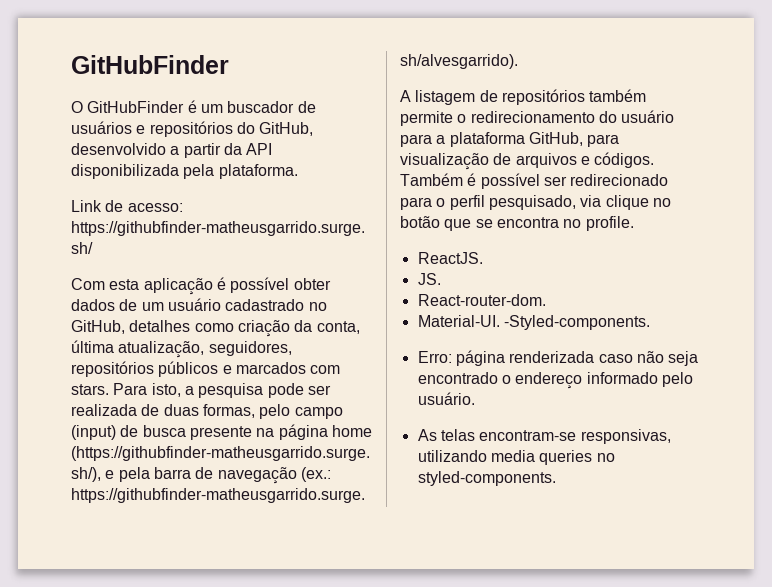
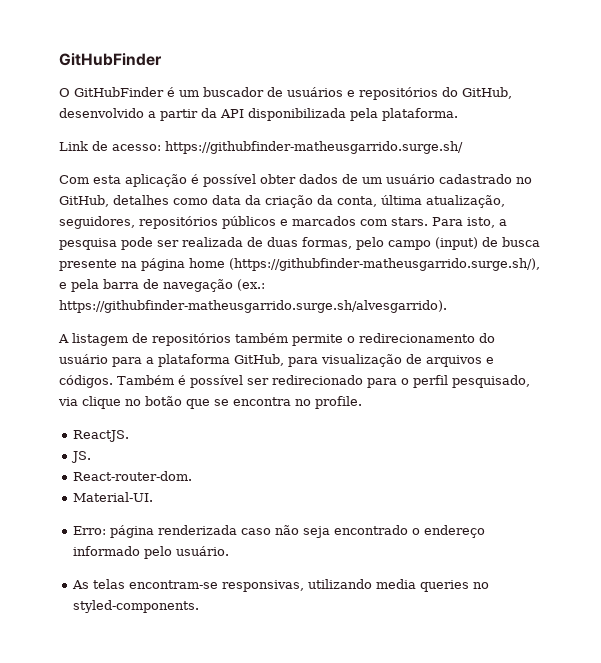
- Com esta aplicação é possível obter dados de um usuário cadastrado no GitHub, detalhes como criação da conta, última atualização, seguidores, repositórios públicos e marcados com stars.
+ Com esta aplicação é possível obter dados de um usuário cadastrado no GitHub, detalhes como data da criação da conta, última atualização, seguidores, repositórios públicos e marcados com stars.
- -Styled-components.

